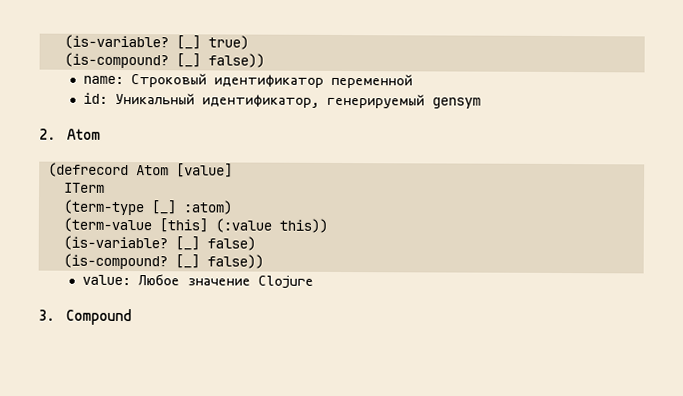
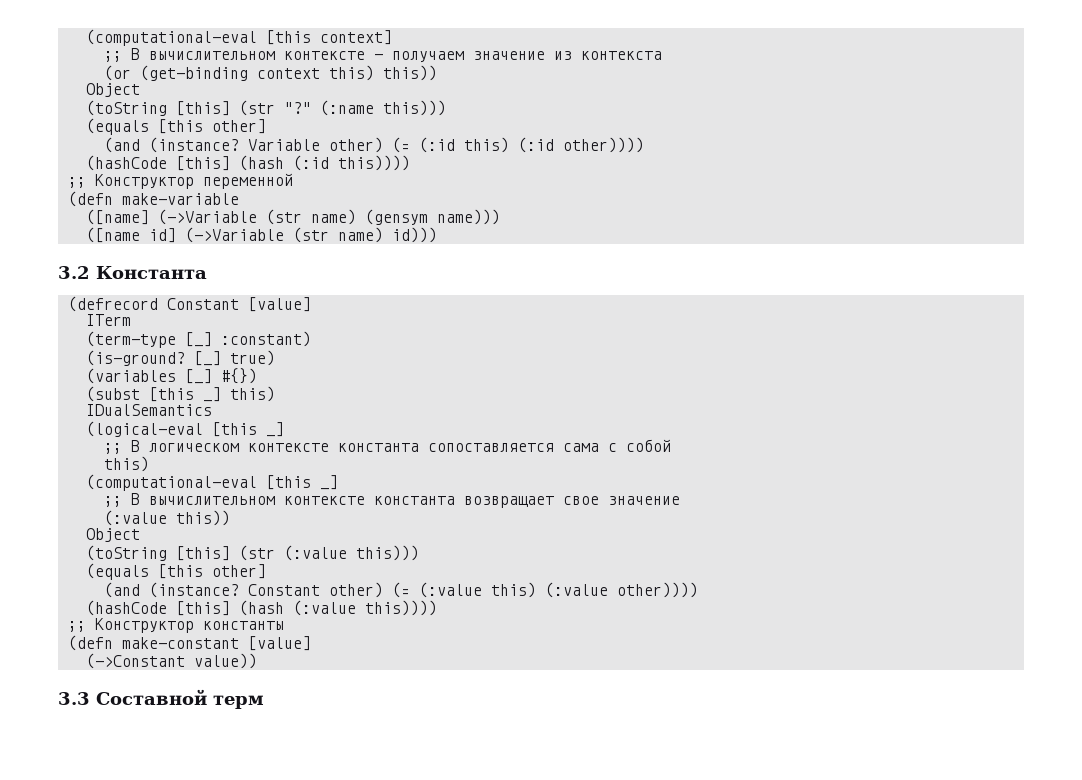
- (is-variable? [_] true)
- (is-compound? [_] false))
- name: Строковый идентификатор переменной
- id: Уникальный идентификатор, генерируемый gensym
- 2. Atom
+ (computational-eval [this context]
+ ;; В вычислительном контексте - получаем значение из контекста
+ (or (get-binding context this) this))
+ Object
+ (toString [this] (str "?" (:name this)))
+ (equals [this other]
+ (and (instance? Variable other) (= (:id this) (:id other))))
+ (hashCode [this] (hash (:id this))))
+ ;; Конструктор переменной
+ (defn make-variable
+ ([name] (->Variable (str name) (gensym name)))
+ ([name id] (->Variable (str name) id)))
+ 3.2 Константа
- (defrecord Atom [value]
+ (defrecord Constant [value]
- (term-type [_] :atom)
- (term-value [this] (:value this))
- (is-variable? [_] false)
- (is-compound? [_] false))
- value: Любое значение Clojure
- 3. Compound
+ (term-type [_] :constant)
+ (is-ground? [_] true)
+ (variables [_] #{})
+ (subst [this _] this)
+ IDualSemantics
+ (logical-eval [this _]
+ ;; В логическом контексте константа сопоставляется сама с собой
+ this)
+ (computational-eval [this _]
+ ;; В вычислительном контексте константа возвращает свое значение
+ (:value this))
+ Object
+ (toString [this] (str (:value this)))
+ (equals [this other]
+ (and (instance? Constant other) (= (:value this) (:value other))))
+ (hashCode [this] (hash (:value this))))
+ ;; Конструктор константы
+ (defn make-constant [value]
+ (->Constant value))
+ 3.3 Составной терм

